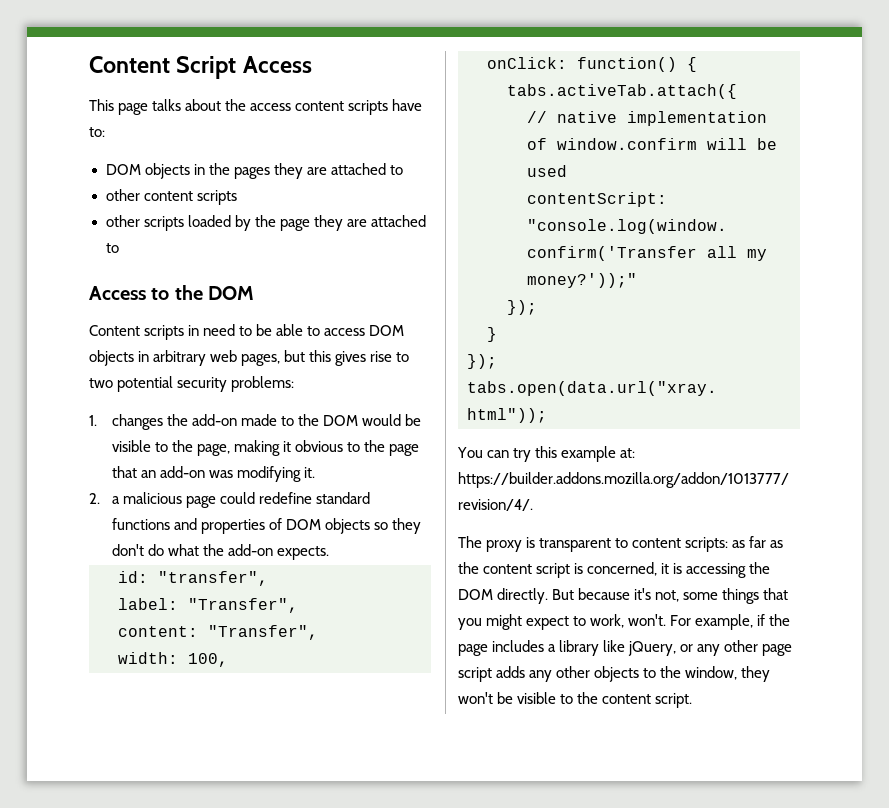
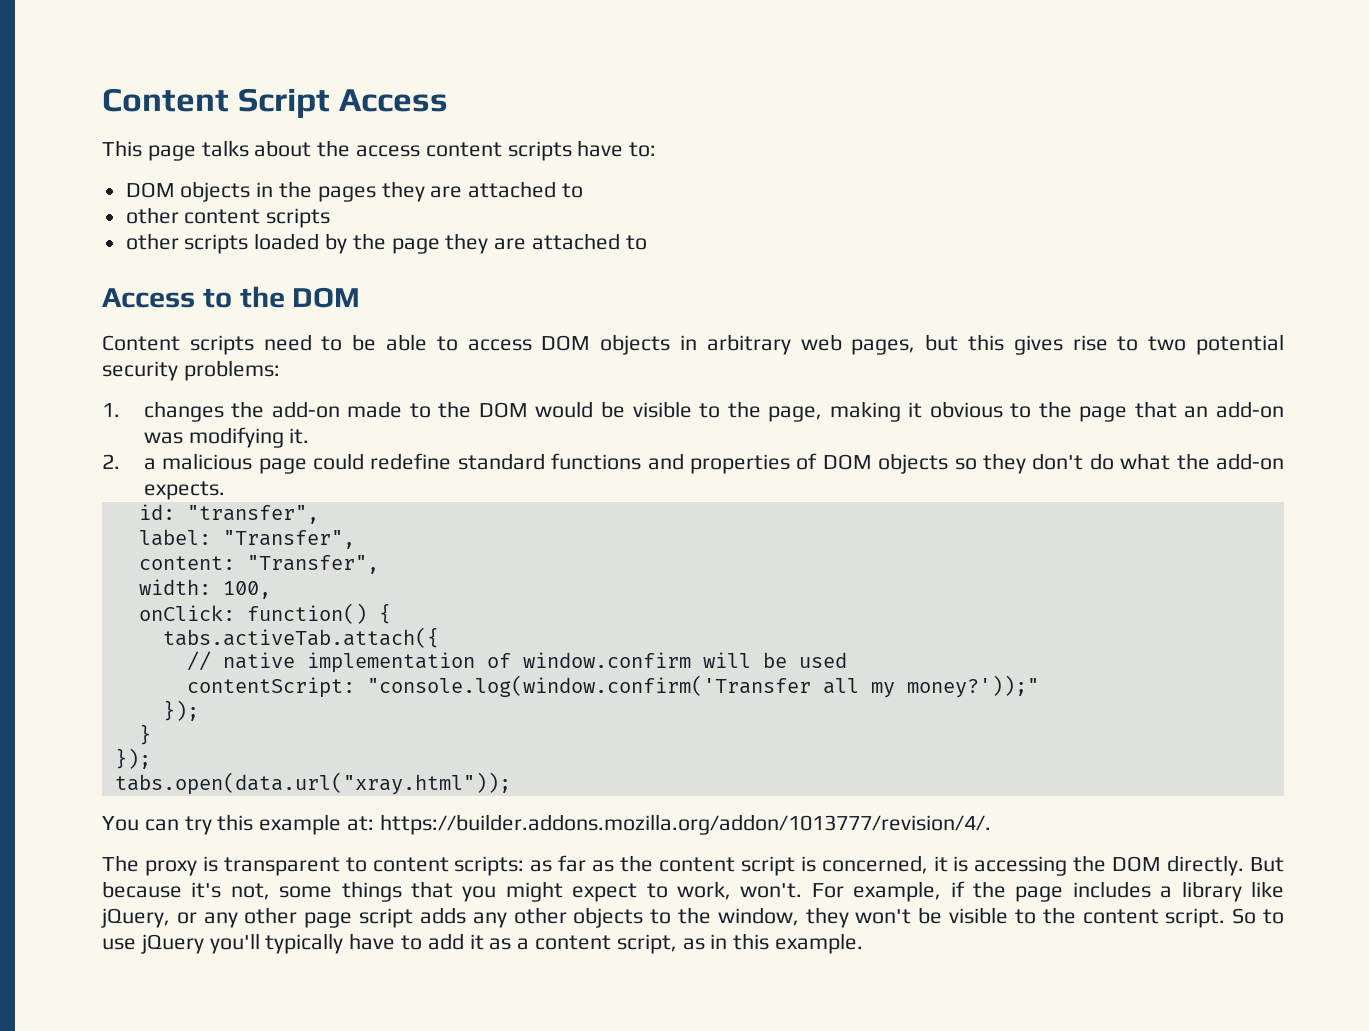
- Content scripts in need to be able to access DOM objects in arbitrary web pages, but this gives rise to two potential security problems:
+ Content scripts need to be able to access DOM objects in arbitrary web pages, but this gives rise to two potential security problems:
+ So to use jQuery you'll typically have to add it as a content script, as in this example.

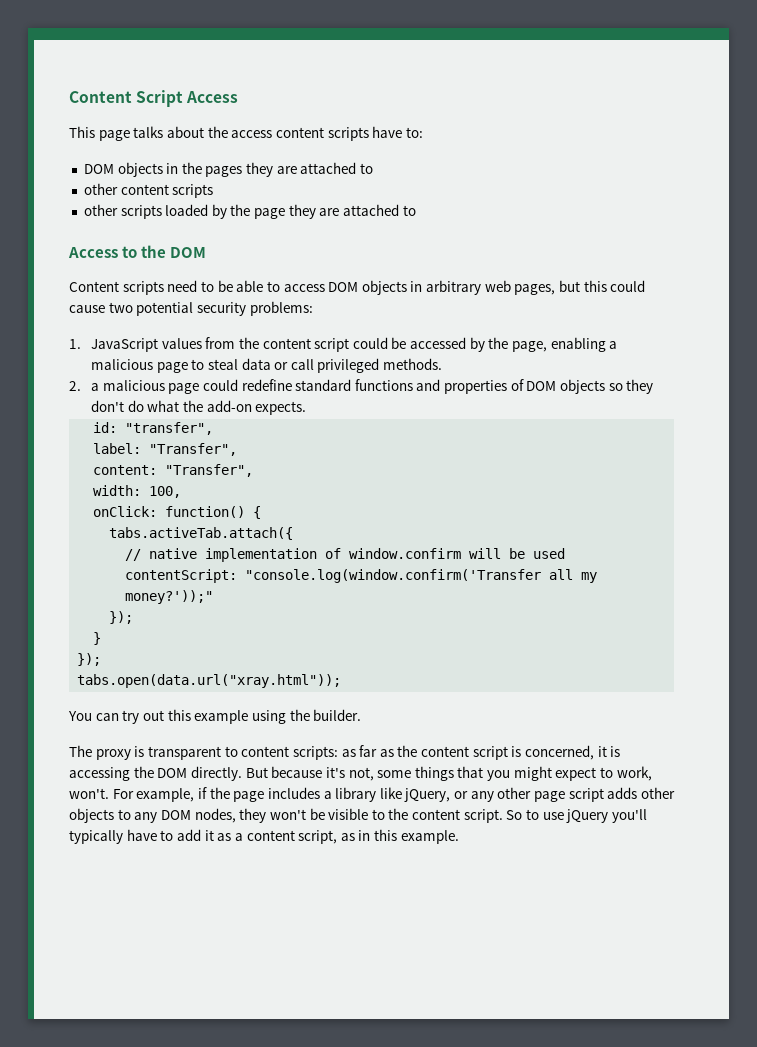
- Content scripts need to be able to access DOM objects in arbitrary web pages, but this gives rise to two potential security problems:
+ Content scripts need to be able to access DOM objects in arbitrary web pages, but this could cause two potential security problems:
- 1. changes the add-on made to the DOM would be visible to the page, making it obvious to the page that an add-on was modifying it.
+ 1. JavaScript values from the content script could be accessed by the page, enabling a malicious page to steal data or call privileged methods.
- You can try this example at: https://builder.addons.mozilla.org/addon/1013777/revision/4/.
+ You can try out this example using the builder.
- For example, if the page includes a library like jQuery, or any other page script adds any other objects to the window, they won't be visible to the content script.
+ For example, if the page includes a library like jQuery, or any other page script adds other objects to any DOM nodes, they won't be visible to the content script.

